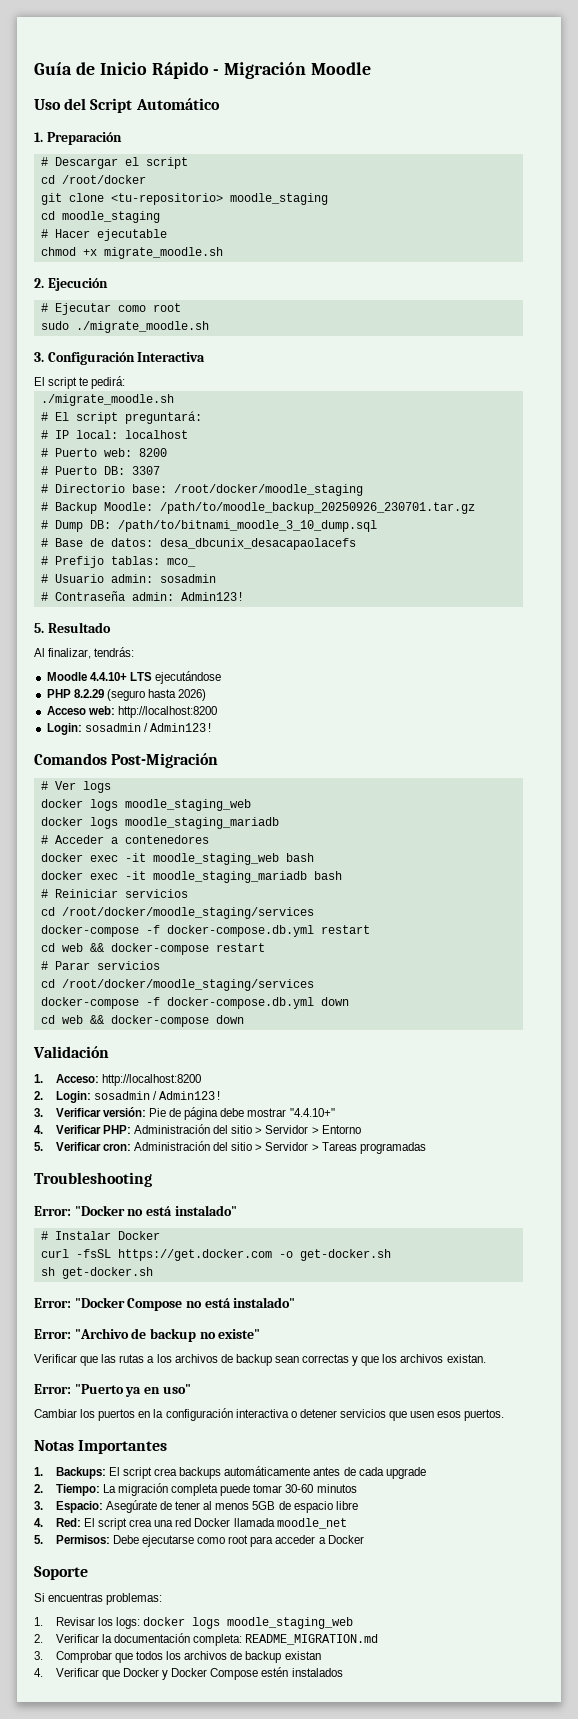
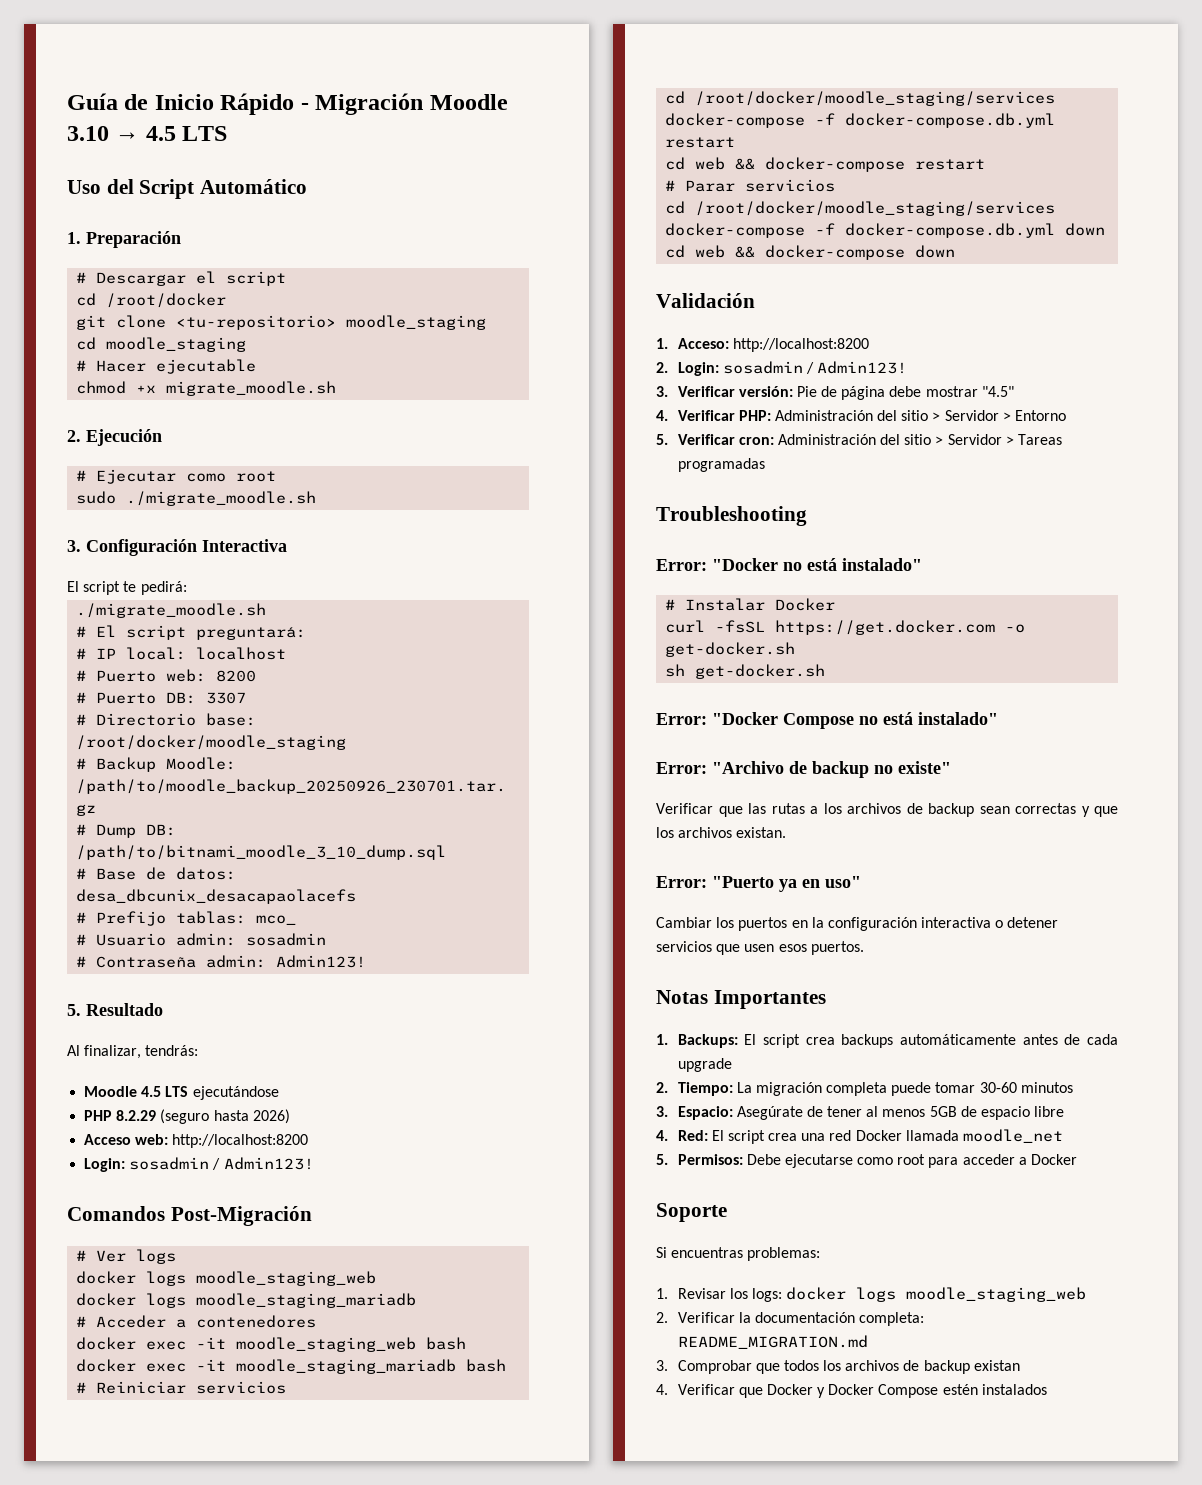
- Guía de Inicio Rápido - Migración Moodle
+ Guía de Inicio Rápido - Migración Moodle 3.10 → 4.5 LTS
- Moodle 4.4.10+ LTS ejecutándose
+ Moodle 4.5 LTS ejecutándose
- 3. Verificar versión: Pie de página debe mostrar "4.4.10+"
+ 3. Verificar versión: Pie de página debe mostrar "4.5"

